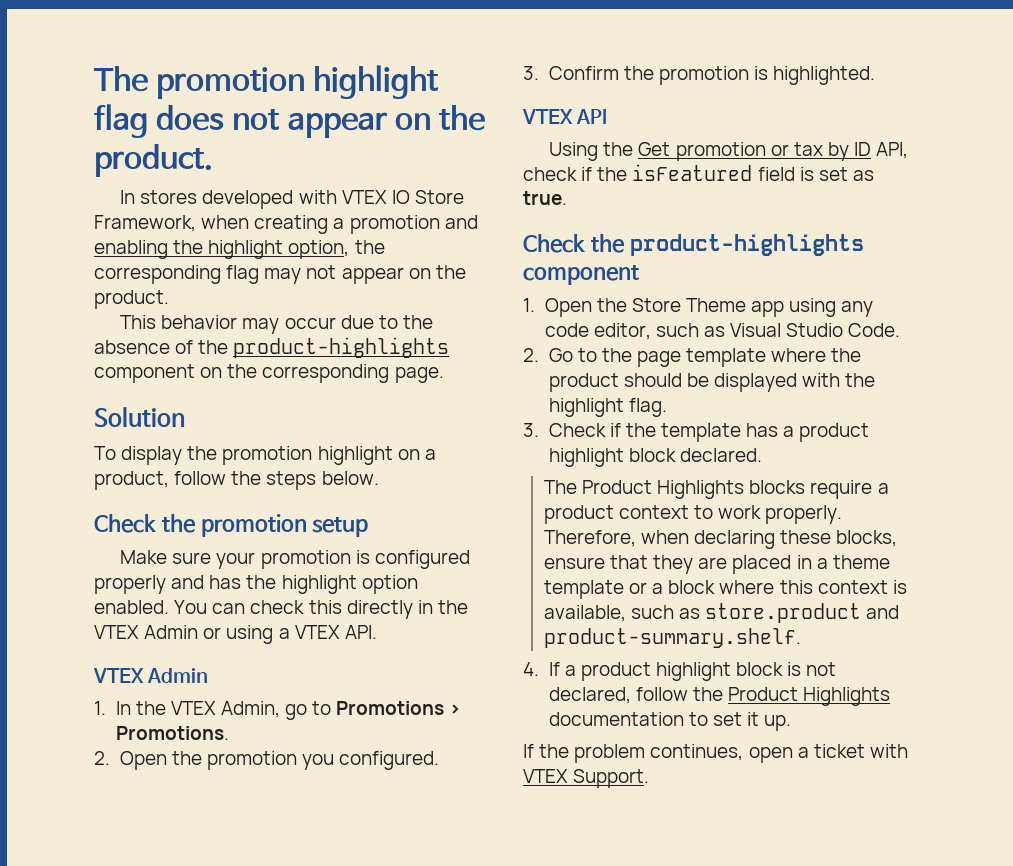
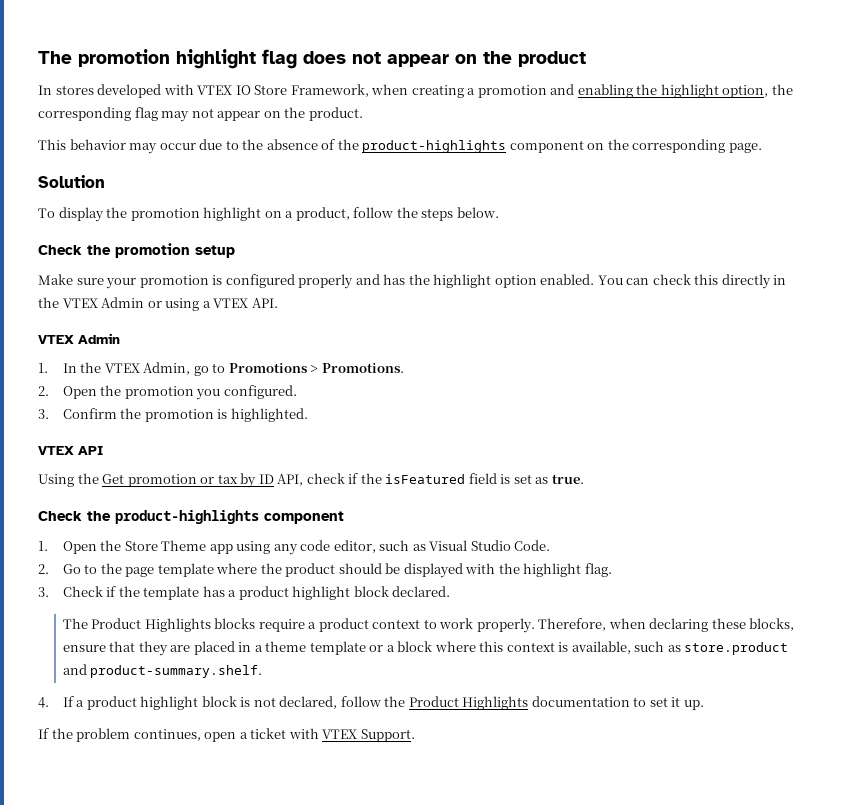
- The promotion highlight flag does not appear on the product.
+ The promotion highlight flag does not appear on the product

